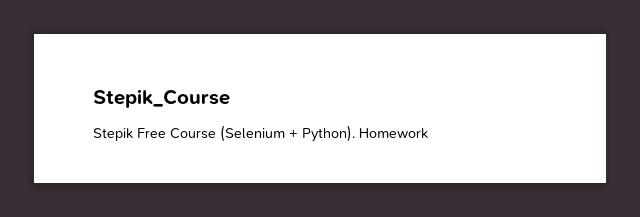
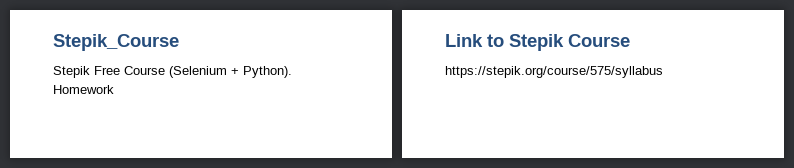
+ Link to Stepik Course
+ https://stepik.org/course/575/syllabus

